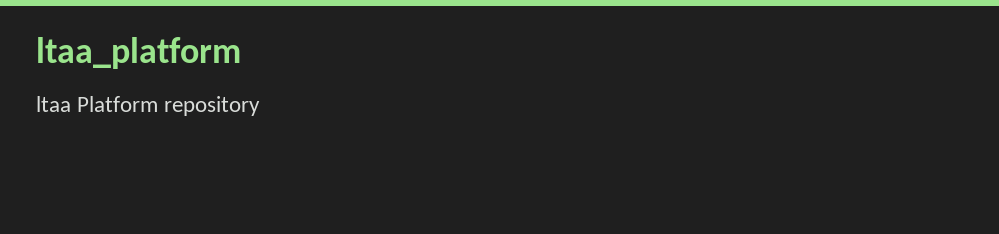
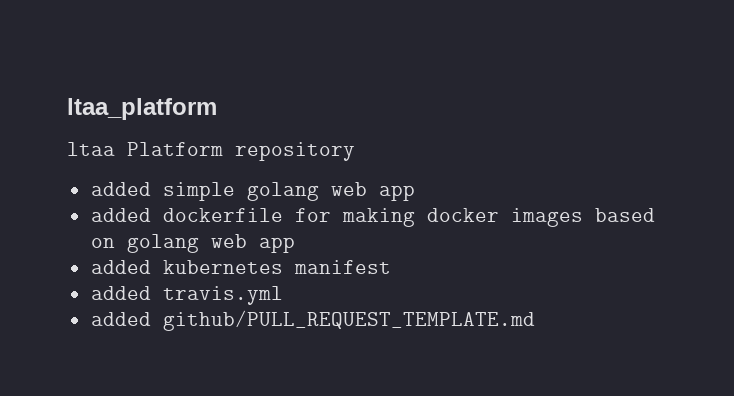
+ added simple golang web app
+ added dockerfile for making docker images based on golang web app
+ added kubernetes manifest
+ added travis.yml
+ added github/PULL_REQUEST_TEMPLATE.md

